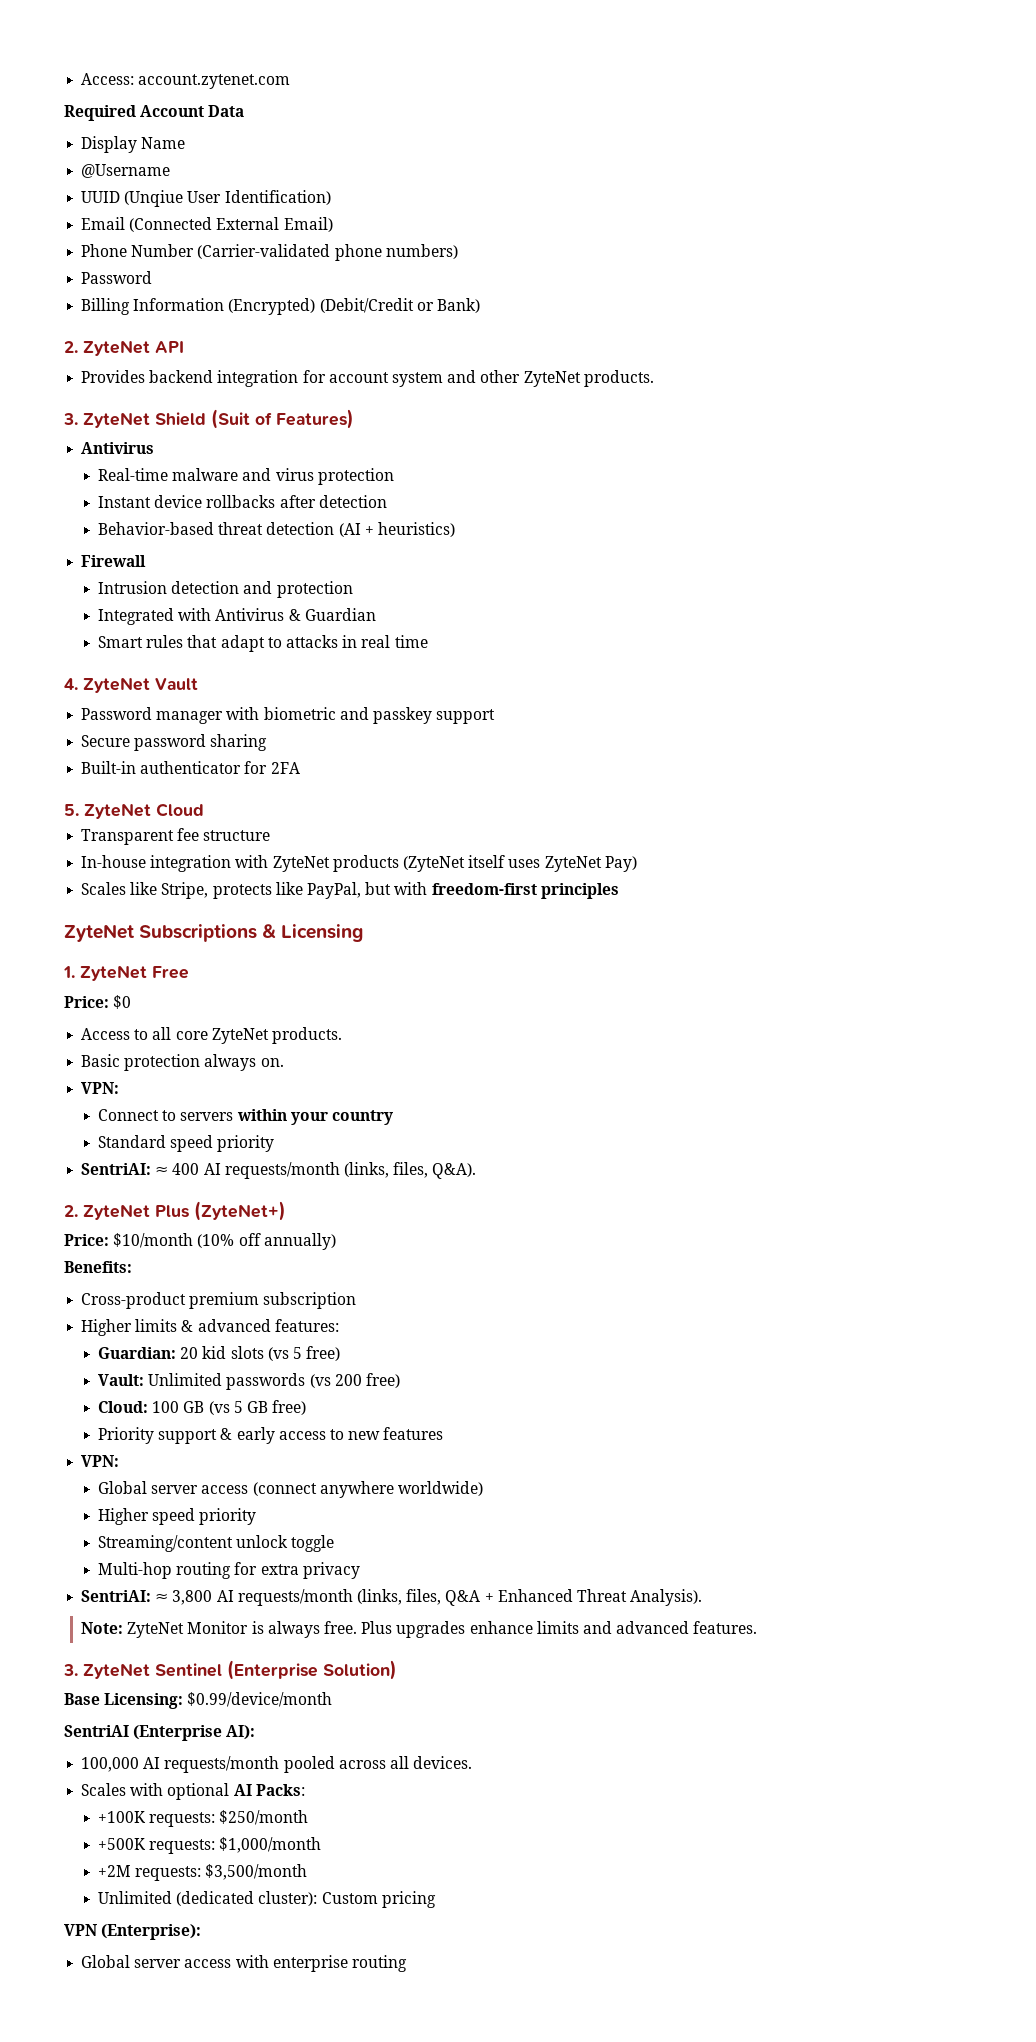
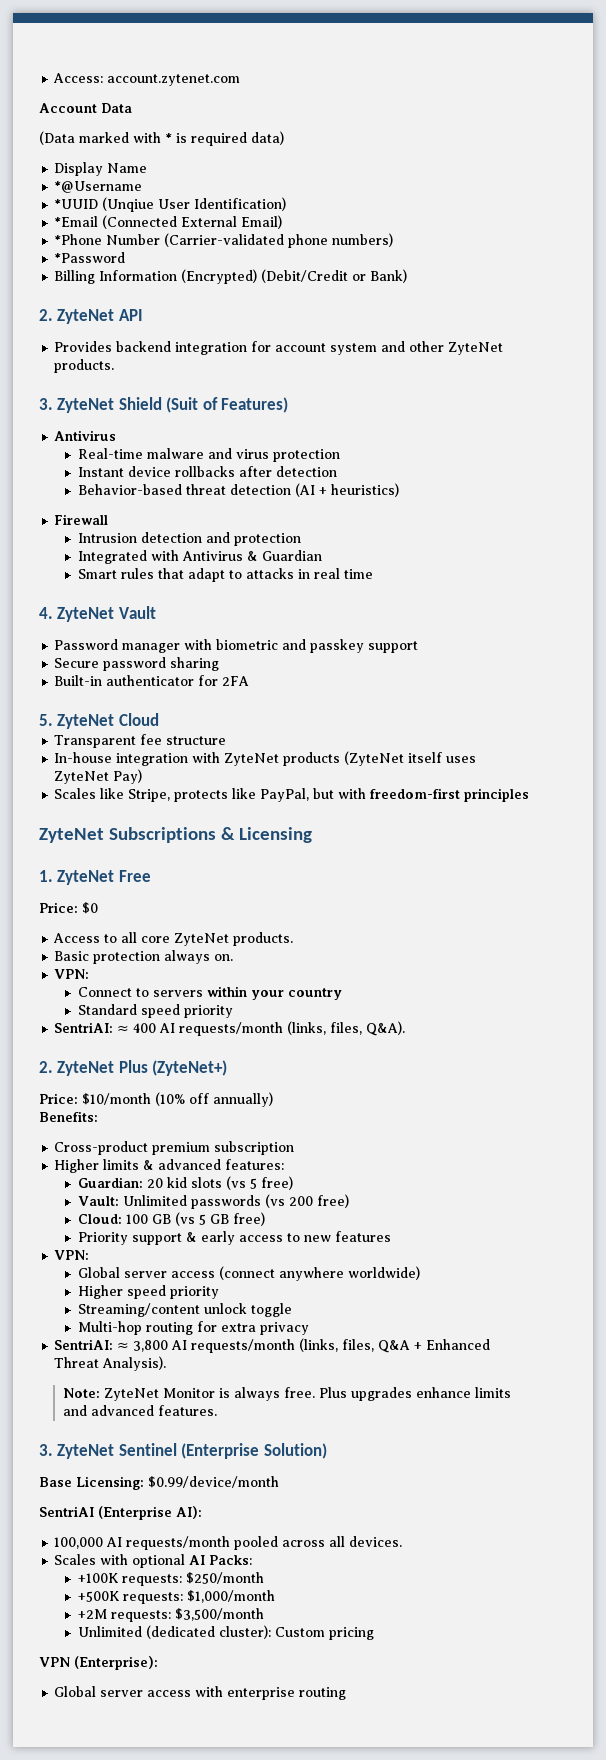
- Required Account Data
+ Account Data
+ (Data marked with * is required data)
- @Username
- UUID (Unqiue User Identification)
+ *@Username
+ *UUID (Unqiue User Identification)
- Email (Connected External Email)
+ *Email (Connected External Email)
- Phone Number (Carrier-validated phone numbers)
- Password
+ *Phone Number (Carrier-validated phone numbers)
+ *Password

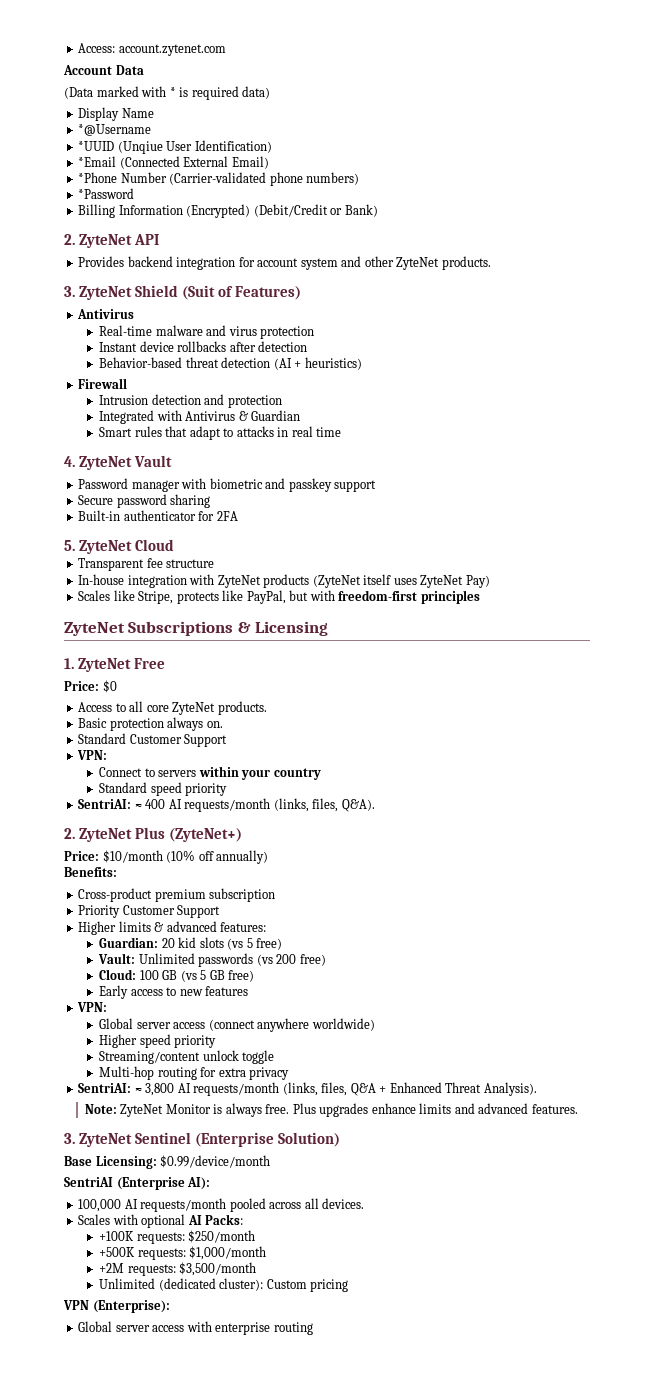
+ Standard Customer Support
+ Priority Customer Support
- Priority support & early access to new features
+ Early access to new features

